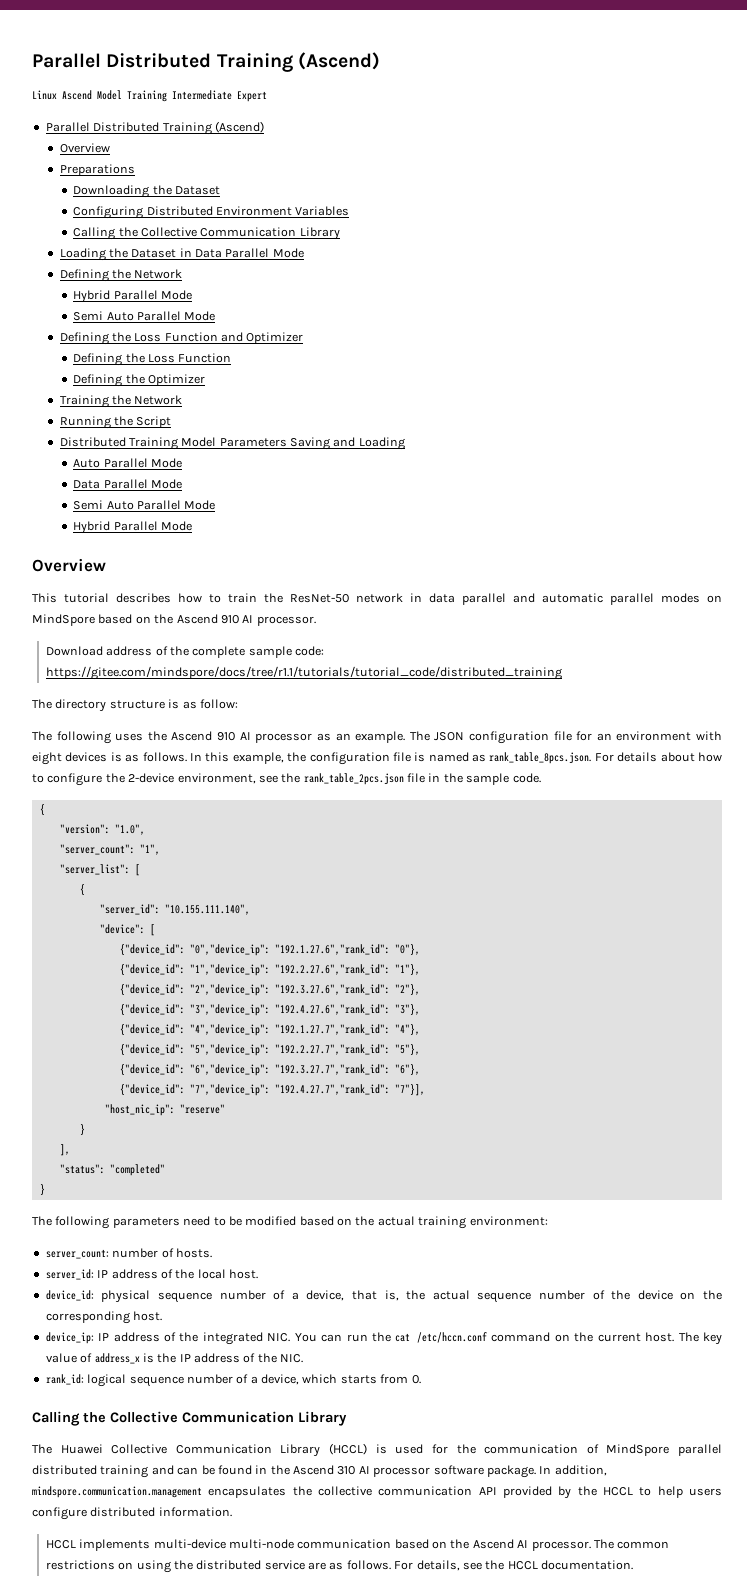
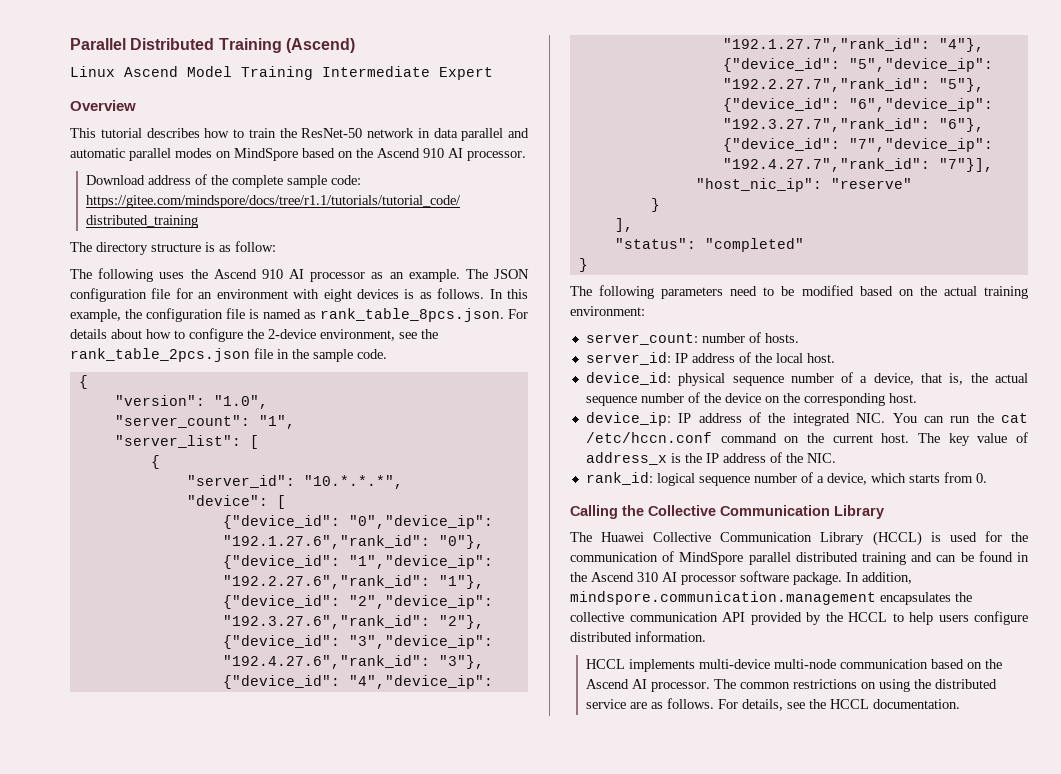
  Linux Ascend Model Training Intermediate Expert
- Parallel Distributed Training (Ascend)
- Overview
- Preparations
- Downloading the Dataset
- Configuring Distributed Environment Variables
- Calling the Collective Communication Library
- Loading the Dataset in Data Parallel Mode
- Defining the Network
- Hybrid Parallel Mode
- Semi Auto Parallel Mode
- Defining the Loss Function and Optimizer
- Defining the Loss Function
- Defining the Optimizer
- Training the Network
- Running the Script
- Distributed Training Model Parameters Saving and Loading
- Auto Parallel Mode
- Data Parallel Mode
- Semi Auto Parallel Mode
- Hybrid Parallel Mode
- "server_id": "10.155.111.140",
+ "server_id": "10.*.*.*",

